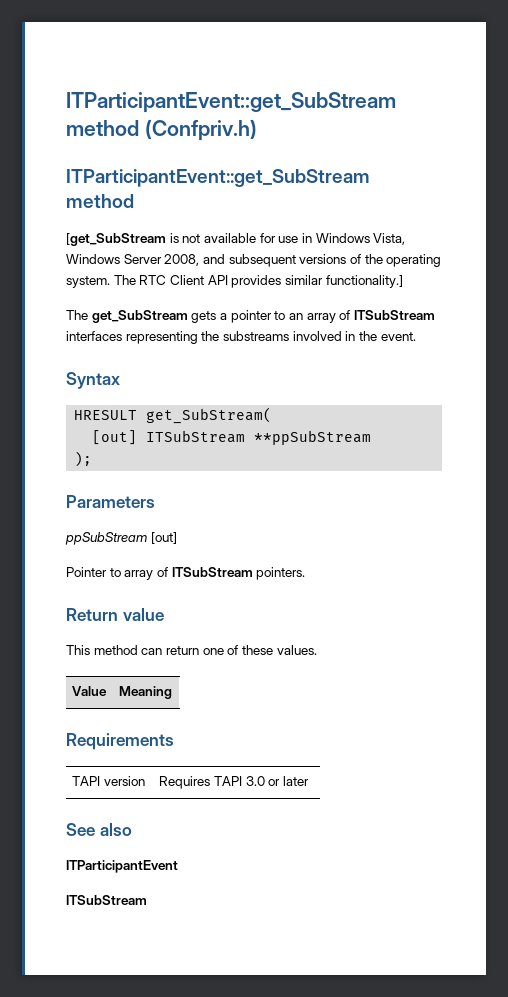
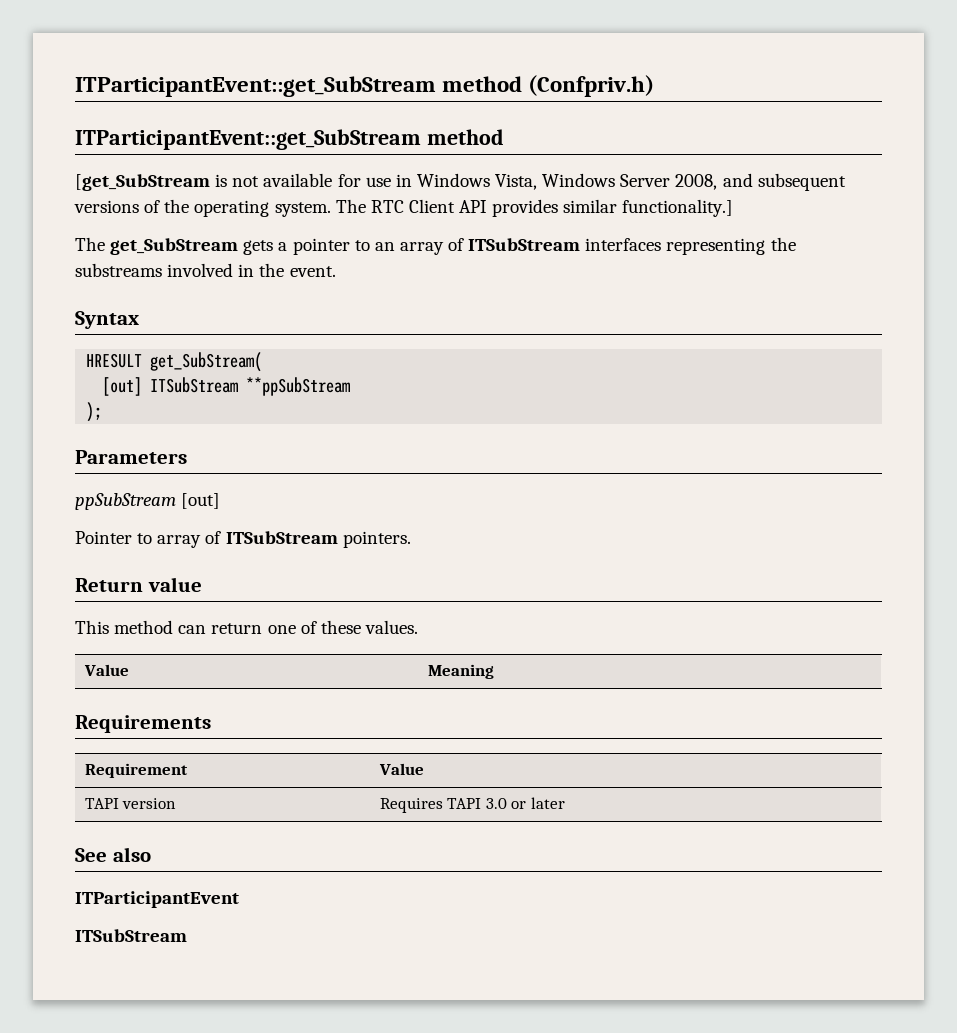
+ Requirement | Value

